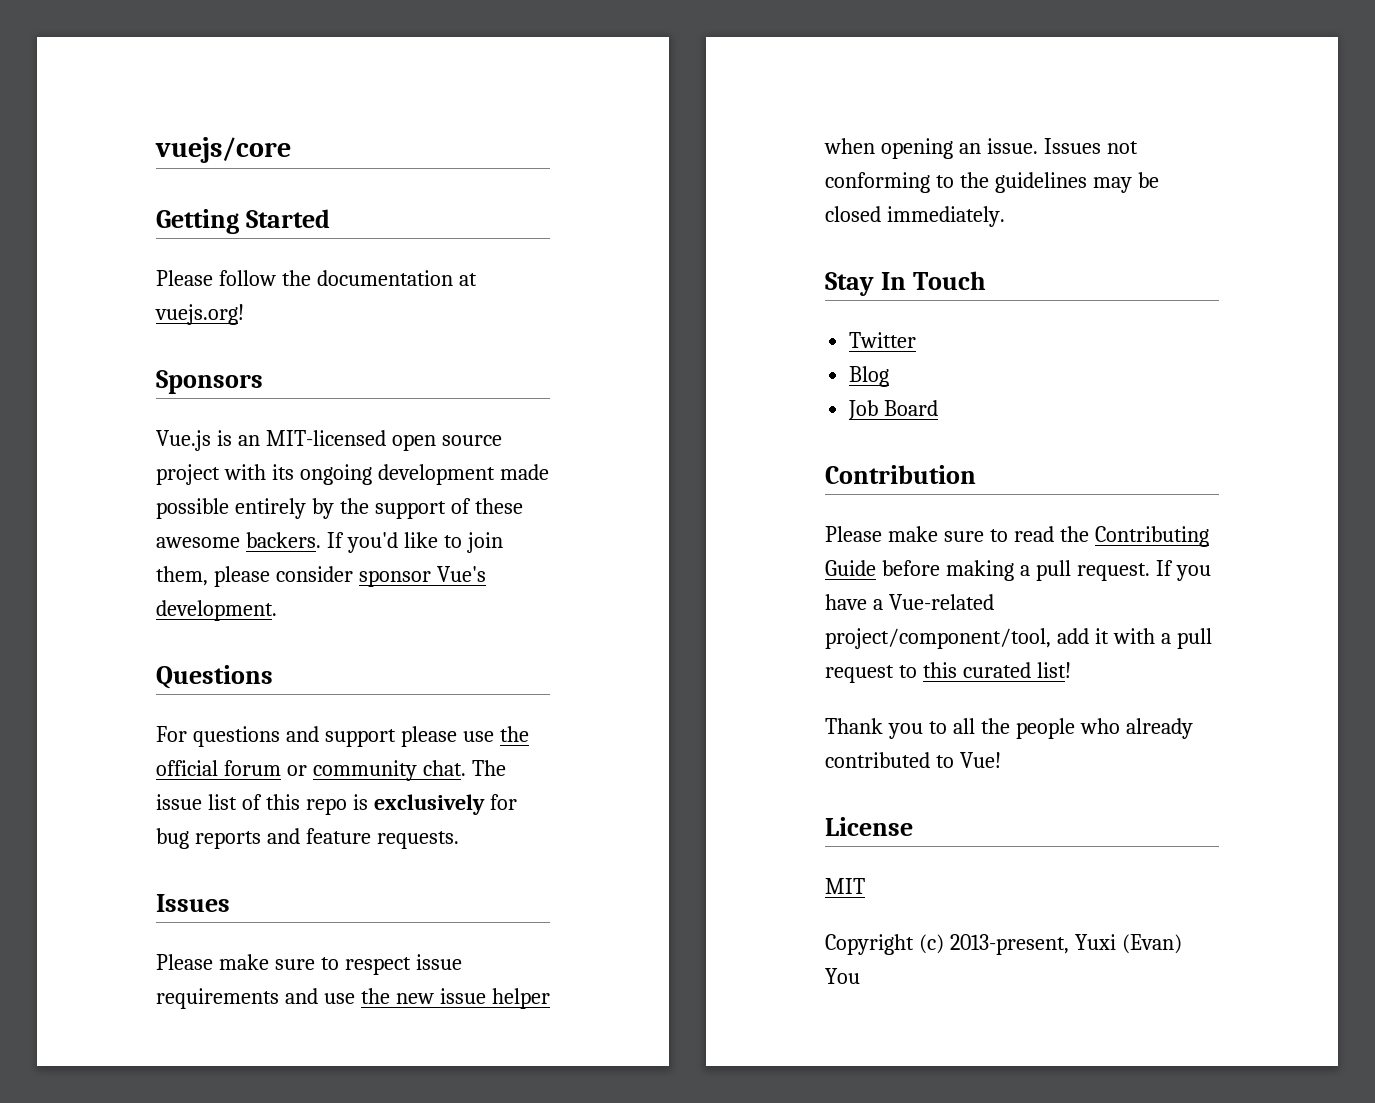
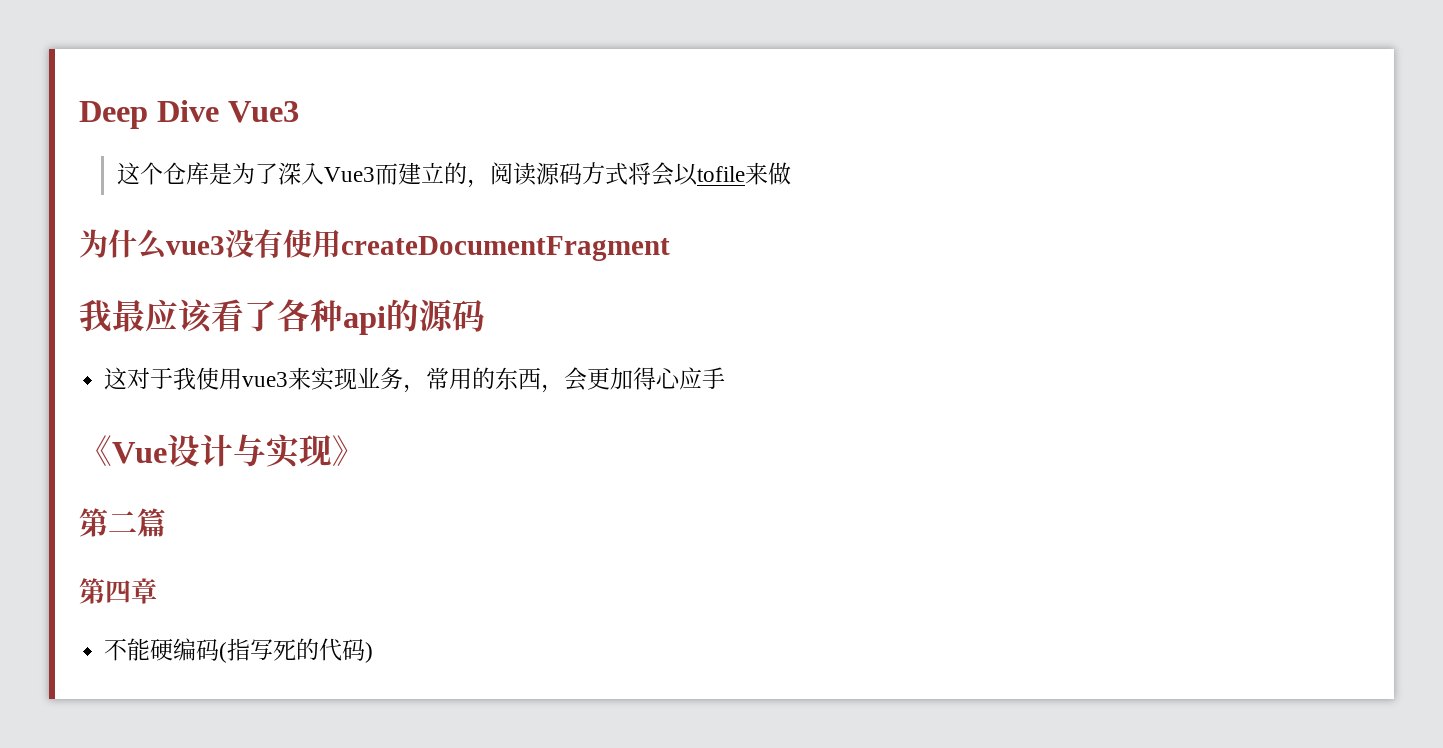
- vuejs/core
- Getting Started
- Please follow the documentation at vuejs.org!
- Sponsors
- Vue.js is an MIT-licensed open source project with its ongoing development made possible entirely by the support of these awesome backers. If you'd like to join them, please consider sponsor Vue's development.
- Questions
- For questions and support please use the official forum or community chat. The issue list of this repo is exclusively for bug reports and feature requests.
- Issues
- Please make sure to respect issue requirements and use the new issue helper when opening an issue. Issues not conforming to the guidelines may be closed immediately.
- Stay In Touch
- Twitter
- Blog
- Job Board
- Contribution
- Please make sure to read the Contributing Guide before making a pull request. If you have a Vue-related project/component/tool, add it with a pull request to this curated list!
- Thank you to all the people who already contributed to Vue!
- License
- MIT
- Copyright (c) 2013-present, Yuxi (Evan) You
+ Deep Dive Vue3
+ 这个仓库是为了深入Vue3而建立的，阅读源码方式将会以tofile来做
+ 为什么vue3没有使用createDocumentFragment
+ 我最应该看了各种api的源码
+ 这对于我使用vue3来实现业务，常用的东西，会更加得心应手
+ 《Vue设计与实现》
+ 第二篇
+ 第四章
+ 不能硬编码(指写死的代码)

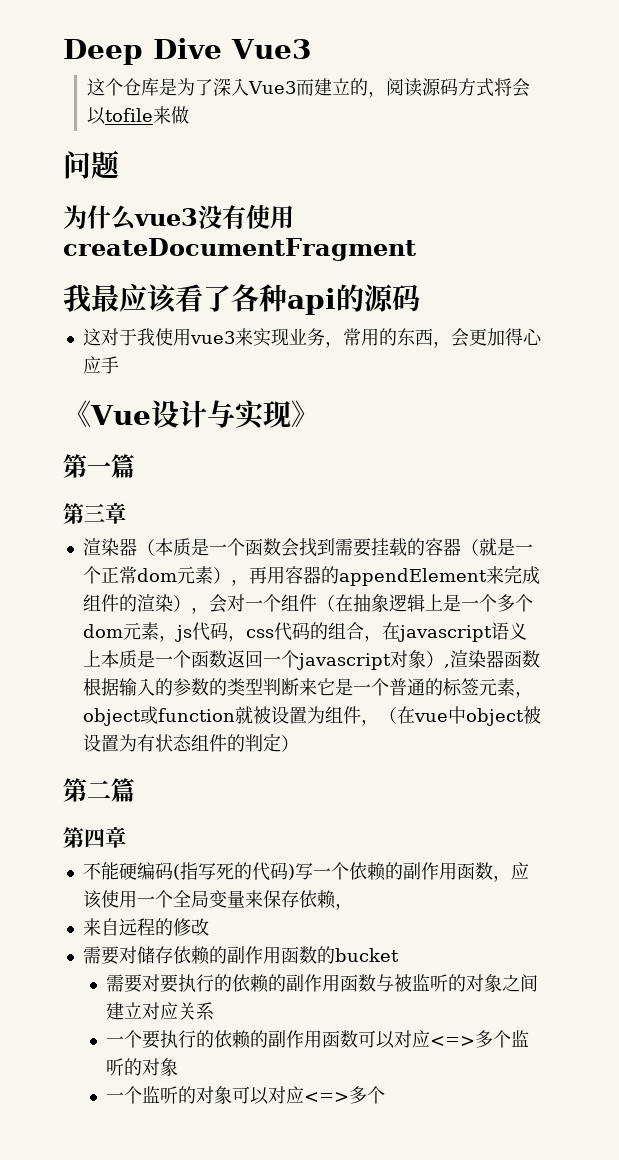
+ 问题
+ 第一篇
+ 第三章
+ 渲染器（本质是一个函数会找到需要挂载的容器（就是一个正常dom元素），再用容器的appendElement来完成组件的渲染），会对一个组件（在抽象逻辑上是一个多个dom元素，js代码，css代码的组合，在javascript语义上本质是一个函数返回一个javascript对象）,渲染器函数根据输入的参数的类型判断来它是一个普通的标签元素，object或function就被设置为组件，（在vue中object被设置为有状态组件的判定）
- 不能硬编码(指写死的代码)
+ 不能硬编码(指写死的代码)写一个依赖的副作用函数，应该使用一个全局变量来保存依赖，
+ 来自远程的修改
+ 需要对储存依赖的副作用函数的bucket
+ 需要对要执行的依赖的副作用函数与被监听的对象之间建立对应关系
+ 一个要执行的依赖的副作用函数可以对应<=>多个监听的对象
+ 一个监听的对象可以对应<=>多个

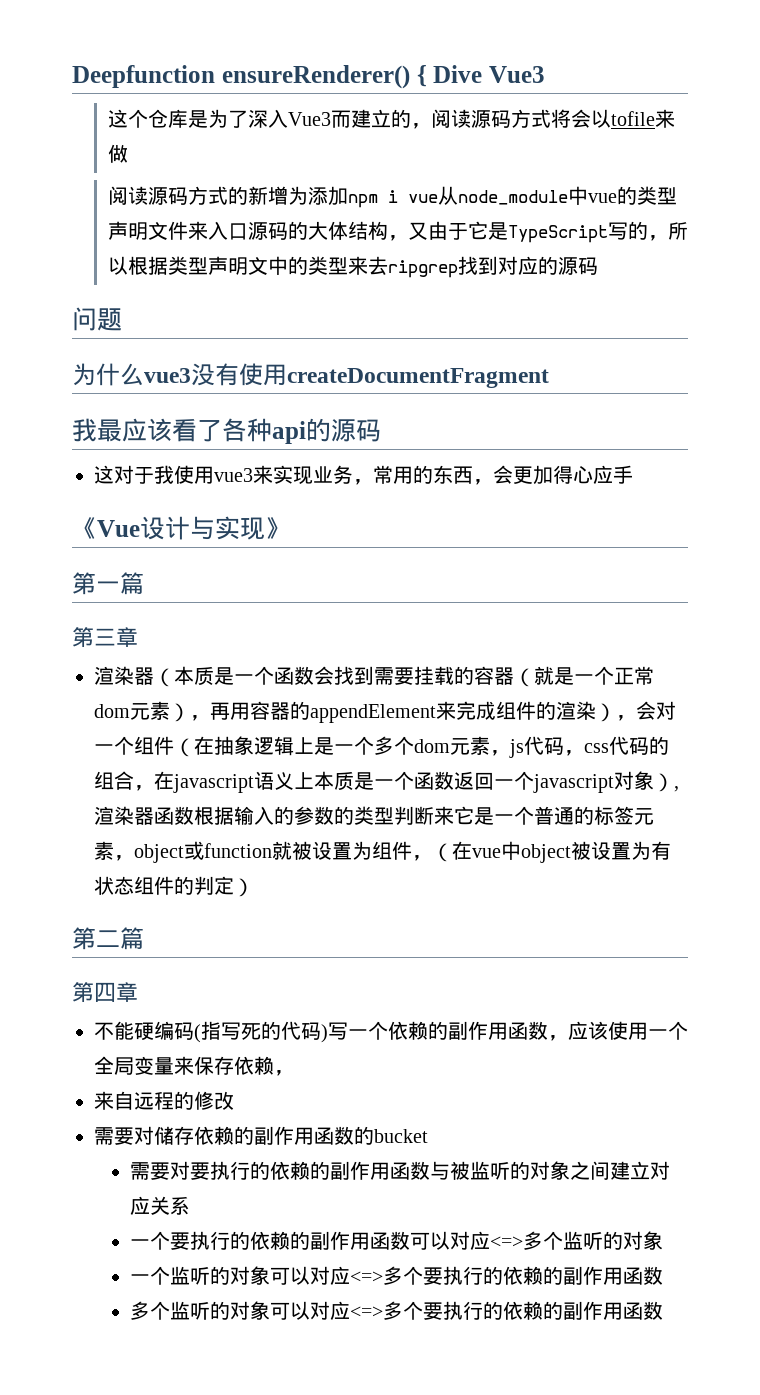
- Deep Dive Vue3
+ Deepfunction ensureRenderer() { Dive Vue3
+ 阅读源码方式的新增为添加npm i vue从node_module中vue的类型声明文件来入口源码的大体结构，又由于它是TypeScript写的，所以根据类型声明文中的类型来去ripgrep找到对应的源码
- 一个监听的对象可以对应<=>多个
+ 一个监听的对象可以对应<=>多个要执行的依赖的副作用函数
+ 多个监听的对象可以对应<=>多个要执行的依赖的副作用函数

